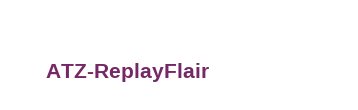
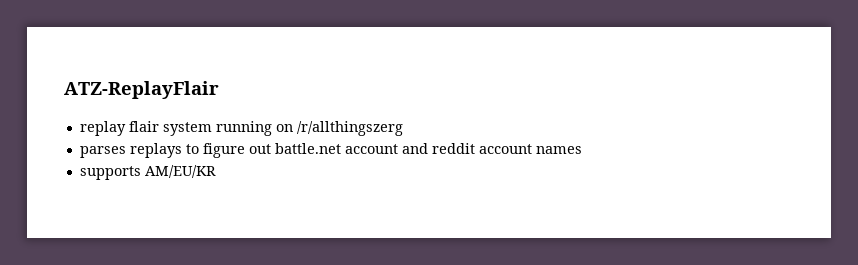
+ replay flair system running on /r/allthingszerg
+ parses replays to figure out battle.net account and reddit account names
+ supports AM/EU/KR

